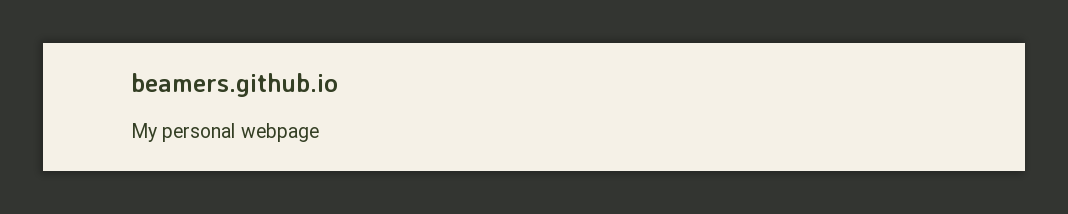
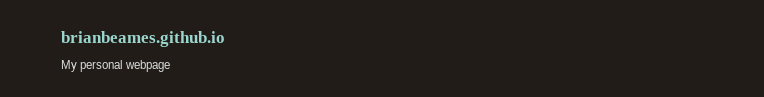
- beamers.github.io
+ brianbeames.github.io

